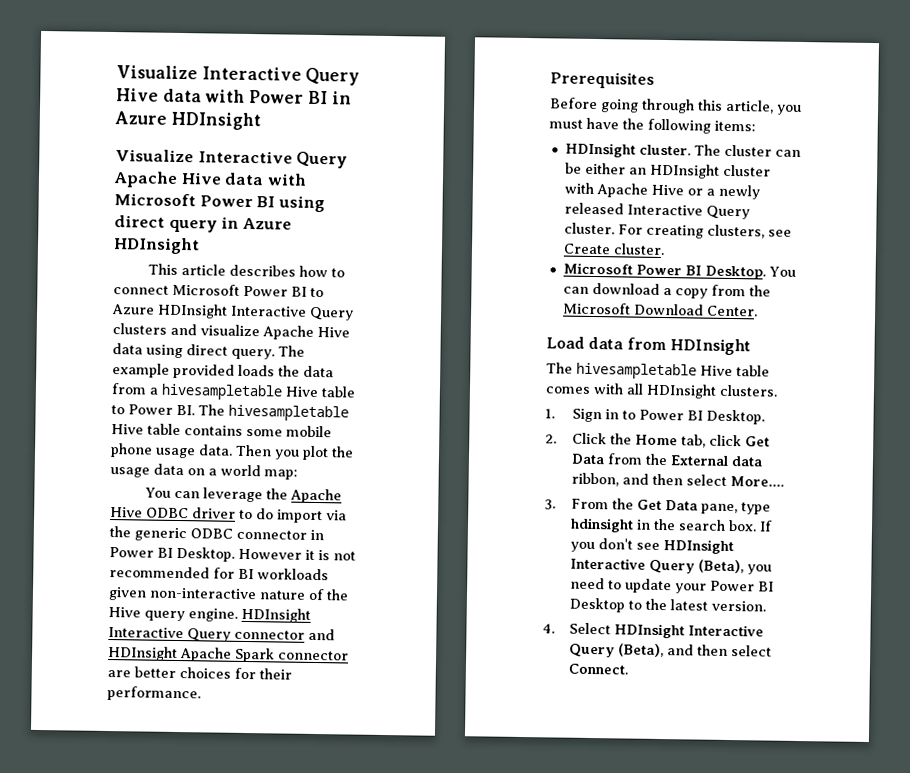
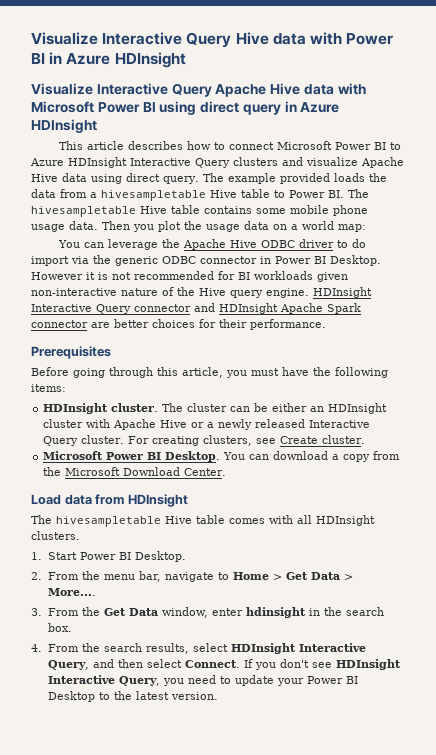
- 1. Sign in to Power BI Desktop.
+ 1. Start Power BI Desktop.
- 2. Click the Home tab, click Get Data from the External data ribbon, and then select More....
+ 2. From the menu bar, navigate to Home > Get Data > More....
- 3. From the Get Data pane, type hdinsight in the search box.
+ 3. From the Get Data window, enter hdinsight in the search box.
+ 4. From the search results, select HDInsight Interactive Query, and then select Connect.
- If you don't see HDInsight Interactive Query (Beta), you need to update your Power BI Desktop to the latest version.
+ If you don't see HDInsight Interactive Query, you need to update your Power BI Desktop to the latest version.
- 4. Select HDInsight Interactive Query (Beta), and then select Connect.

